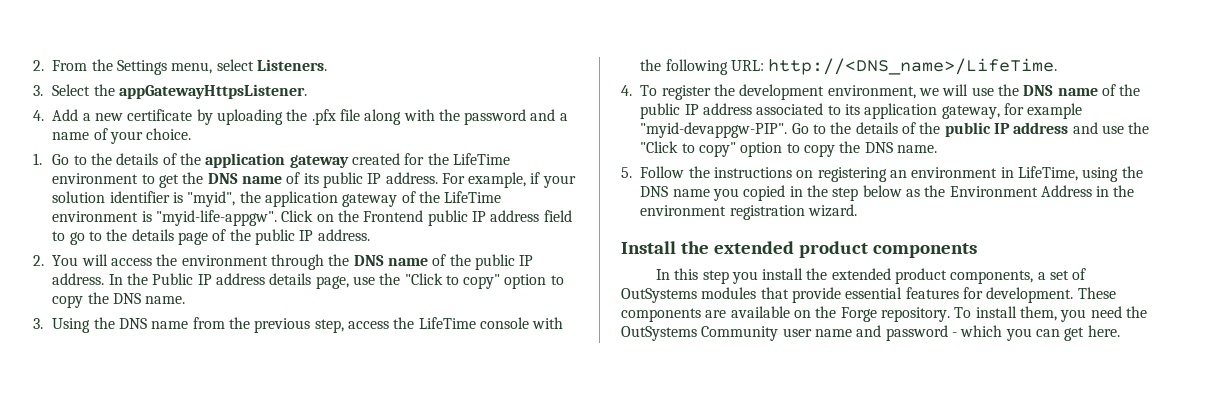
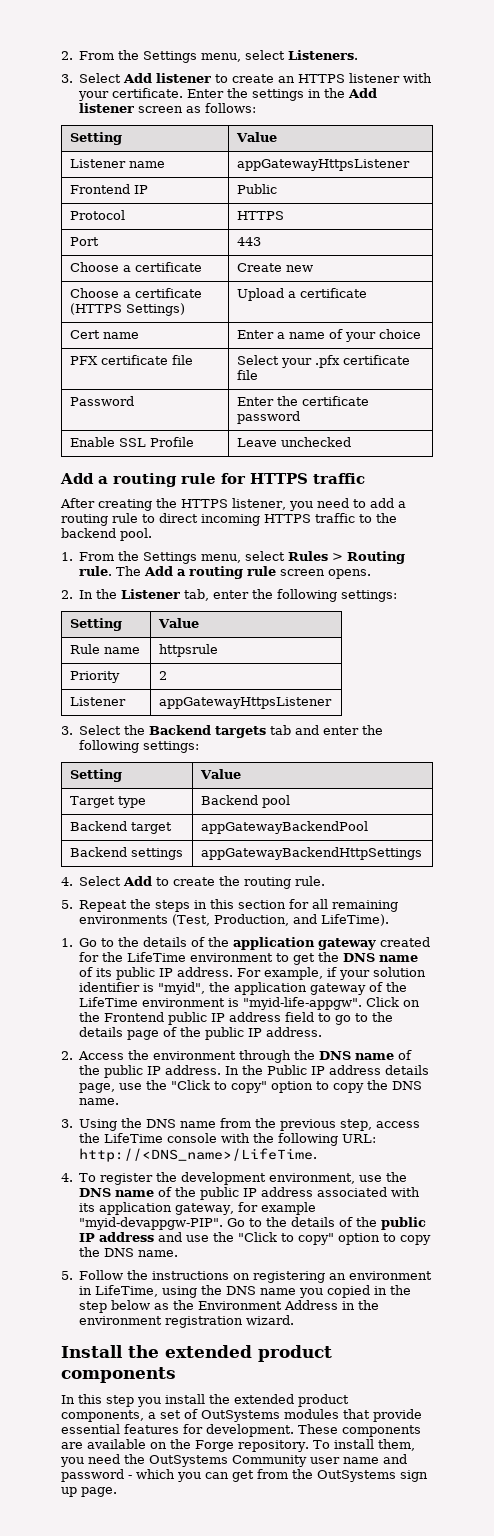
- 3. Select the appGatewayHttpsListener.
- 4. Add a new certificate by uploading the .pfx file along with the password and a name of your choice.
+ 3. Select Add listener to create an HTTPS listener with your certificate. Enter the settings in the Add listener screen as follows:
+ Setting | Value
+ Listener name | appGatewayHttpsListener
+ Frontend IP | Public
+ Protocol | HTTPS
+ Port | 443
+ Choose a certificate | Create new
+ Choose a certificate (HTTPS Settings) | Upload a certificate
+ Cert name | Enter a name of your choice
+ PFX certificate file | Select your .pfx certificate file
+ Password | Enter the certificate password
+ Enable SSL Profile | Leave unchecked
+ Add a routing rule for HTTPS traffic
+ After creating the HTTPS listener, you need to add a routing rule to direct incoming HTTPS traffic to the backend pool.
+ 1. From the Settings menu, select Rules > Routing rule. The Add a routing rule screen opens.
+ 2. In the Listener tab, enter the following settings:
+ Setting | Value
+ Rule name | httpsrule
+ Priority | 2
+ Listener | appGatewayHttpsListener
+ 3. Select the Backend targets tab and enter the following settings:
+ Setting | Value
+ Target type | Backend pool
+ Backend target | appGatewayBackendPool
+ Backend settings | appGatewayBackendHttpSettings
+ 4. Select Add to create the routing rule.
+ 5. Repeat the steps in this section for all remaining environments (Test, Production, and LifeTime).
- 2. You will access the environment through the DNS name of the public IP address.
+ 2. Access the environment through the DNS name of the public IP address.
- 4. To register the development environment, we will use the DNS name of the public IP address associated to its application gateway, for example "myid-devappgw-PIP".
+ 4. To register the development environment, use the DNS name of the public IP address associated with its application gateway, for example "myid-devappgw-PIP".
- To install them, you need the OutSystems Community user name and password - which you can get here.
+ To install them, you need the OutSystems Community user name and password - which you can get from the OutSystems sign up page.

